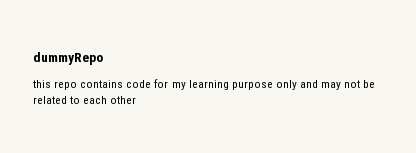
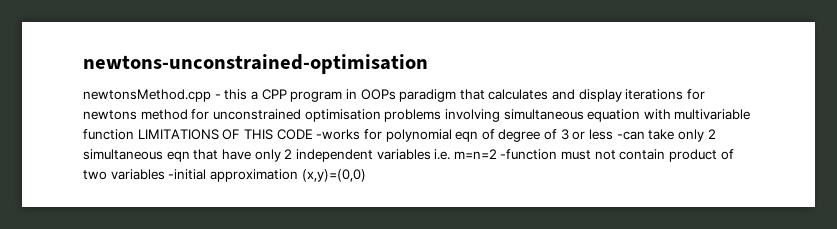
- dummyRepo
- this repo contains code for my learning purpose only and may not be related to each other
+ newtons-unconstrained-optimisation
+ newtonsMethod.cpp - this a CPP program in OOPs paradigm that calculates and display iterations for newtons method for unconstrained optimisation problems involving simultaneous equation with multivariable function LIMITATIONS OF THIS CODE -works for polynomial eqn of degree of 3 or less -can take only 2 simultaneous eqn that have only 2 independent variables i.e. m=n=2 -function must not contain product of two variables -initial approximation (x,y)=(0,0)

